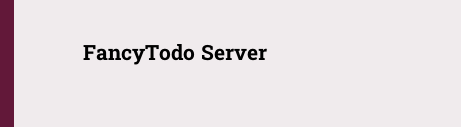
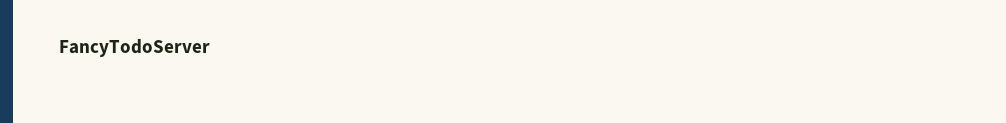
- FancyTodo Server
+ FancyTodoServer

